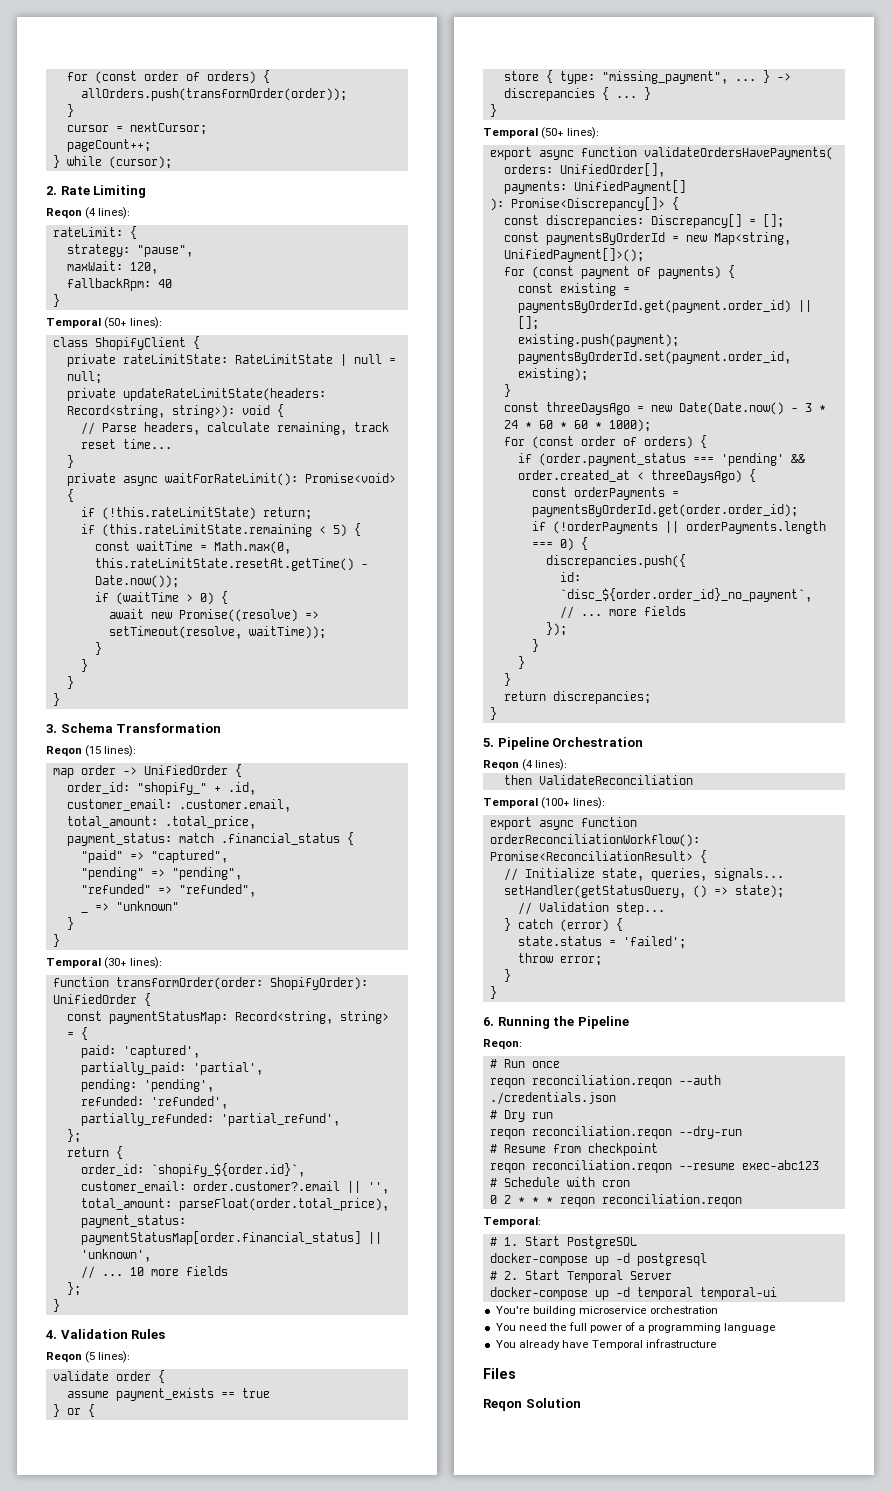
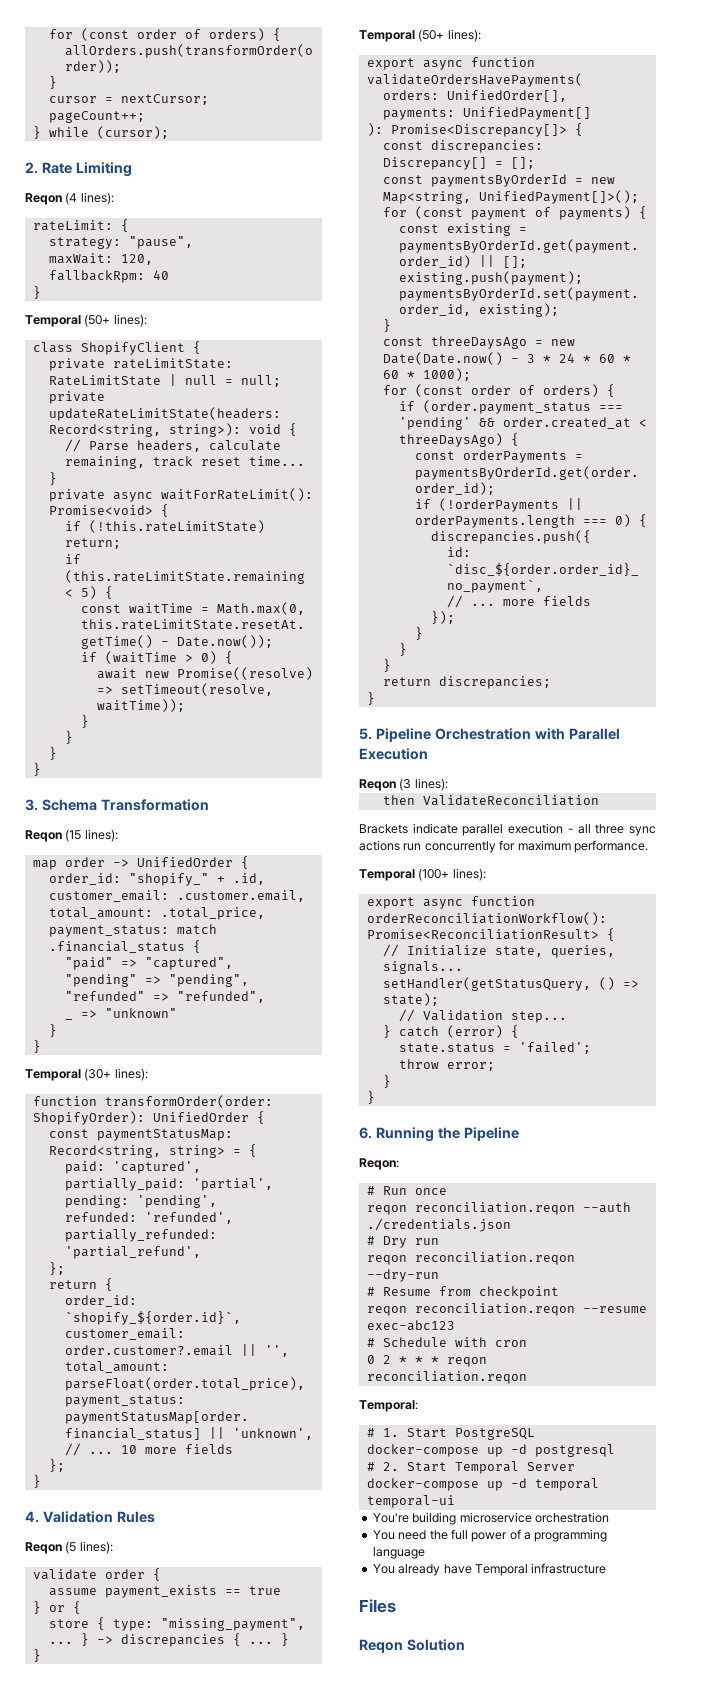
- 5. Pipeline Orchestration
- Reqon (4 lines):
+ 5. Pipeline Orchestration with Parallel Execution
+ Reqon (3 lines):
+ Brackets indicate parallel execution - all three sync actions run concurrently for maximum performance.

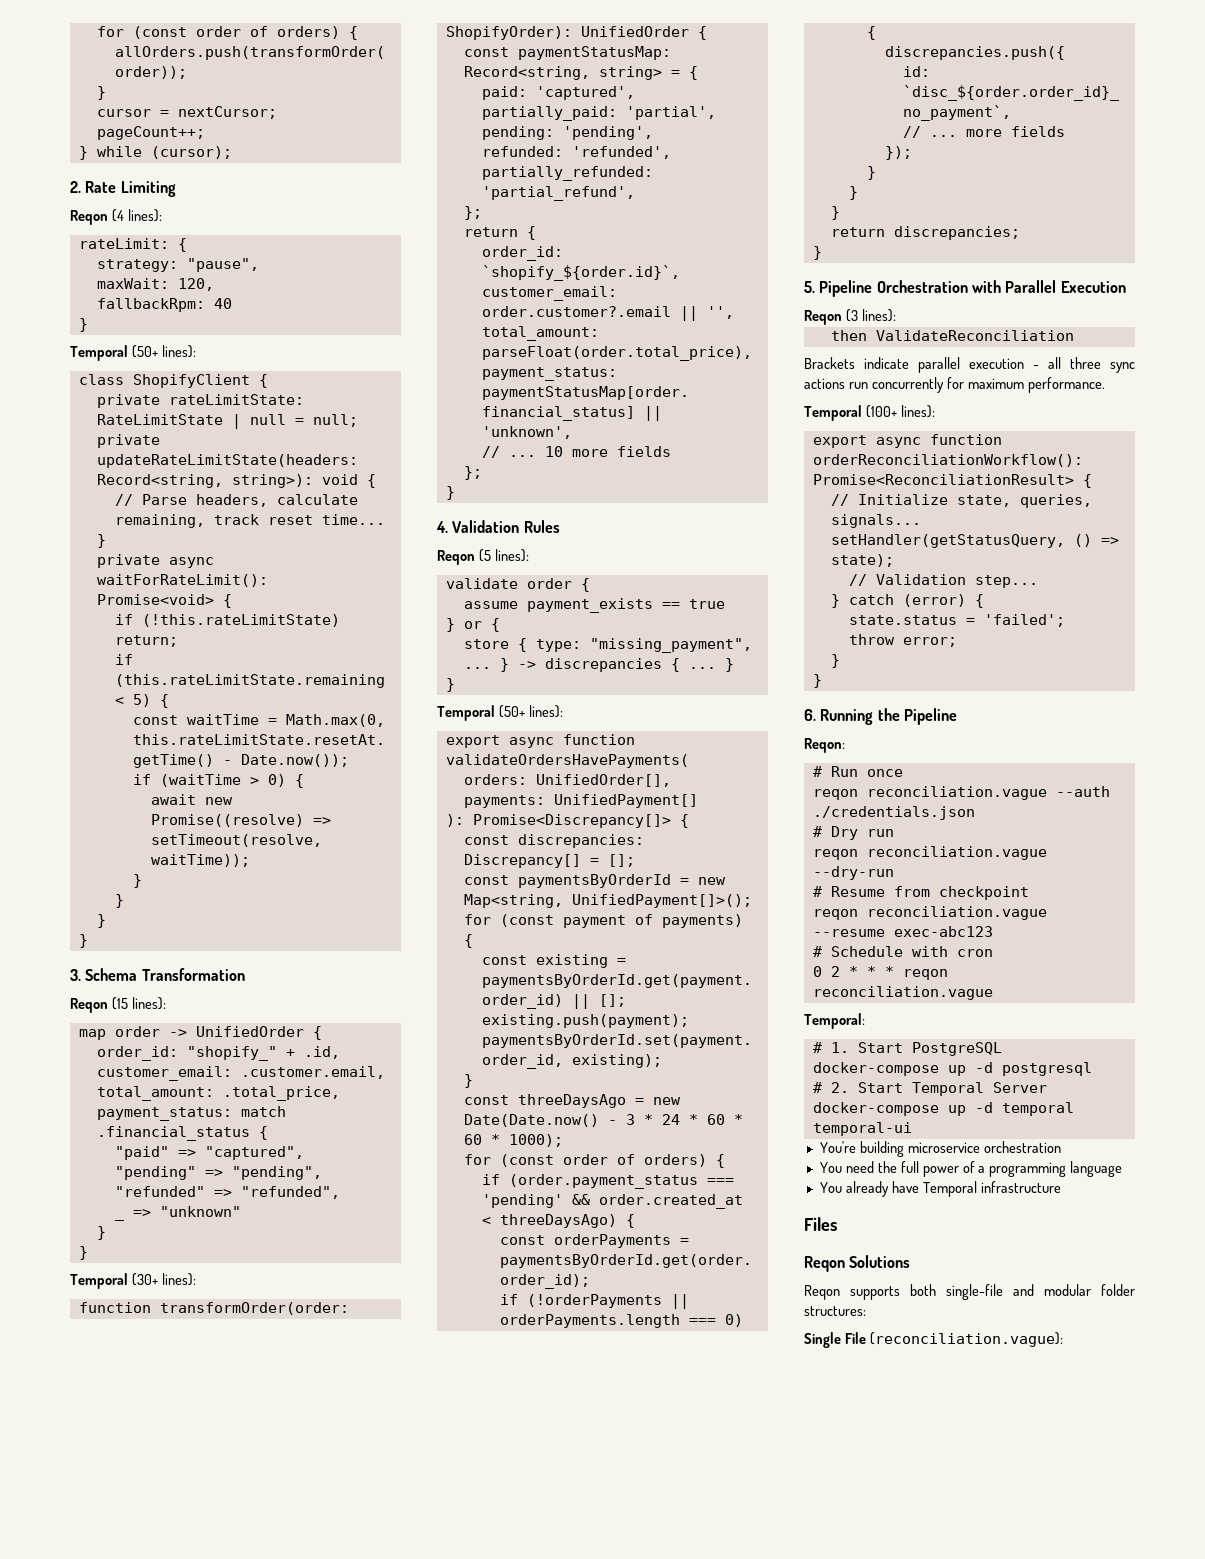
- reqon reconciliation.reqon --auth ./credentials.json
+ reqon reconciliation.vague --auth ./credentials.json
- reqon reconciliation.reqon --dry-run
+ reqon reconciliation.vague --dry-run
- reqon reconciliation.reqon --resume exec-abc123
+ reqon reconciliation.vague --resume exec-abc123
- 0 2 * * * reqon reconciliation.reqon
+ 0 2 * * * reqon reconciliation.vague
- Reqon Solution
+ Reqon Solutions
+ Reqon supports both single-file and modular folder structures:
+ Single File (reconciliation.vague):

